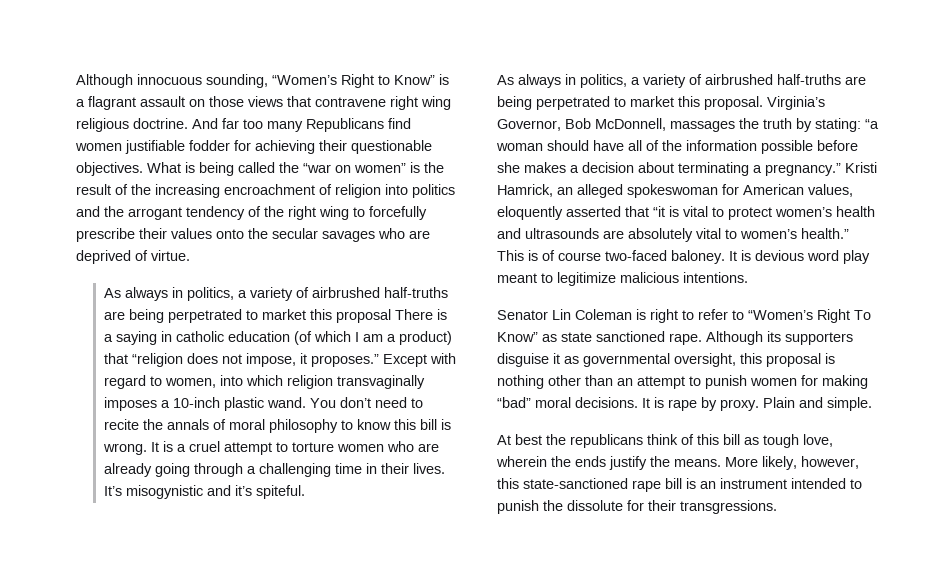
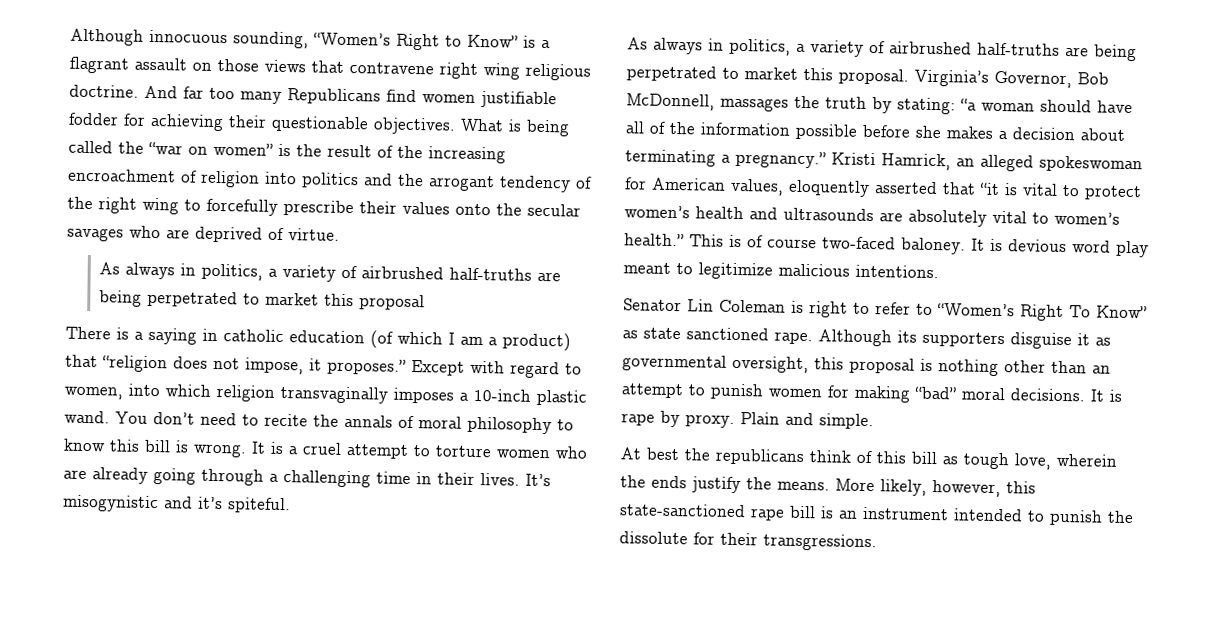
- As always in politics, a variety of airbrushed half-truths are being perpetrated to market this proposal There is a saying in catholic education (of which I am a product) that “religion does not impose, it proposes.”
+ As always in politics, a variety of airbrushed half-truths are being perpetrated to market this proposal
+ There is a saying in catholic education (of which I am a product) that “religion does not impose, it proposes.”

